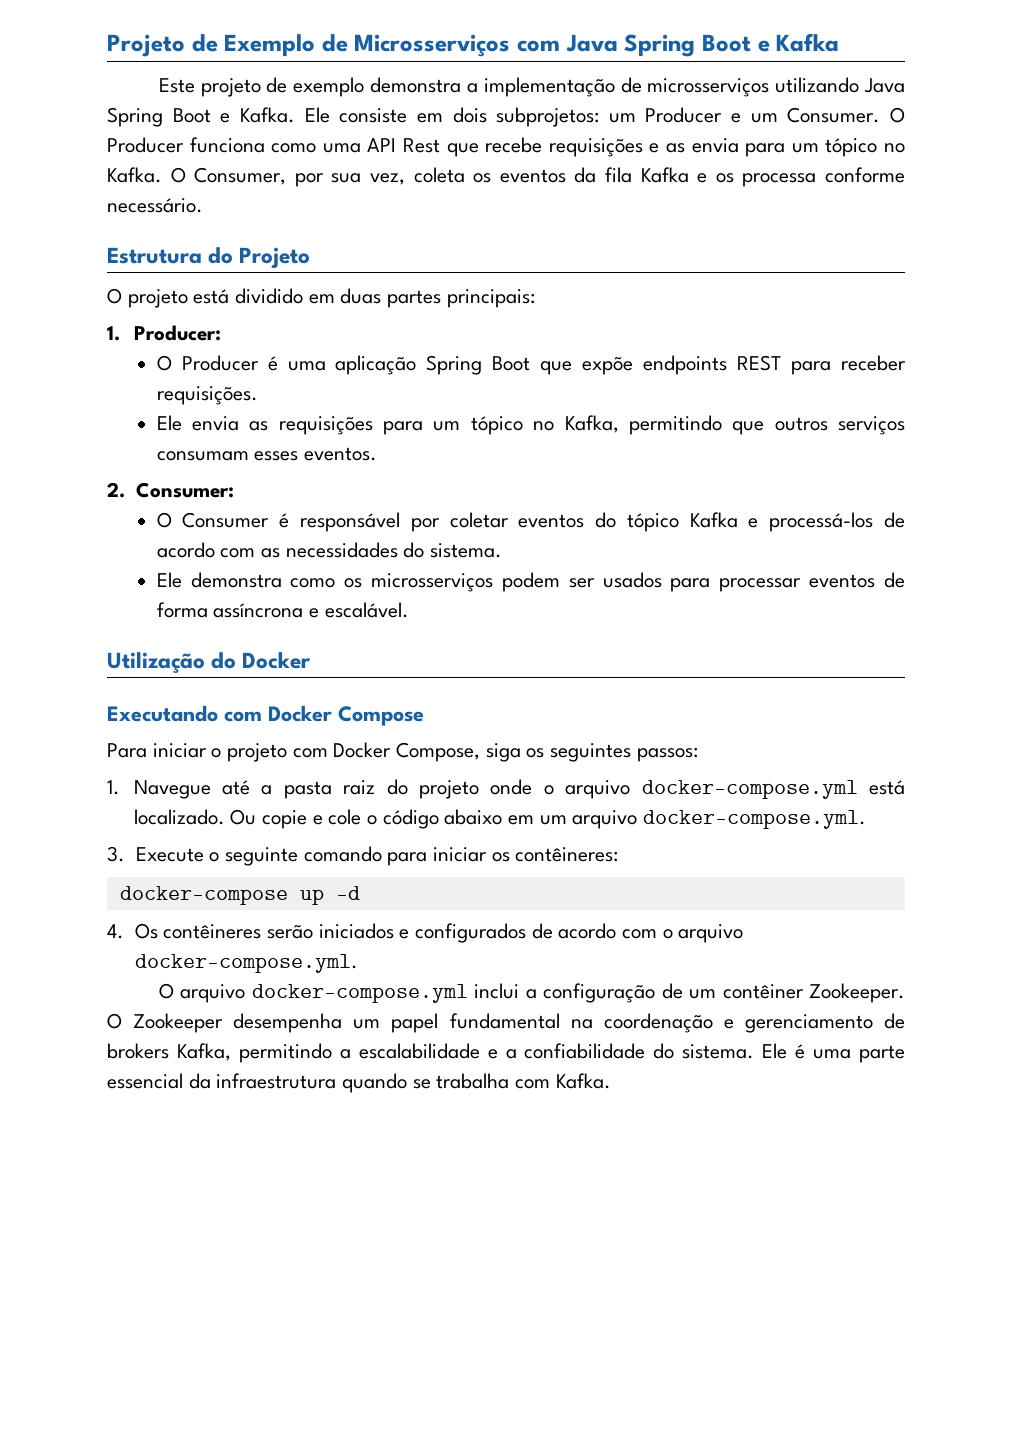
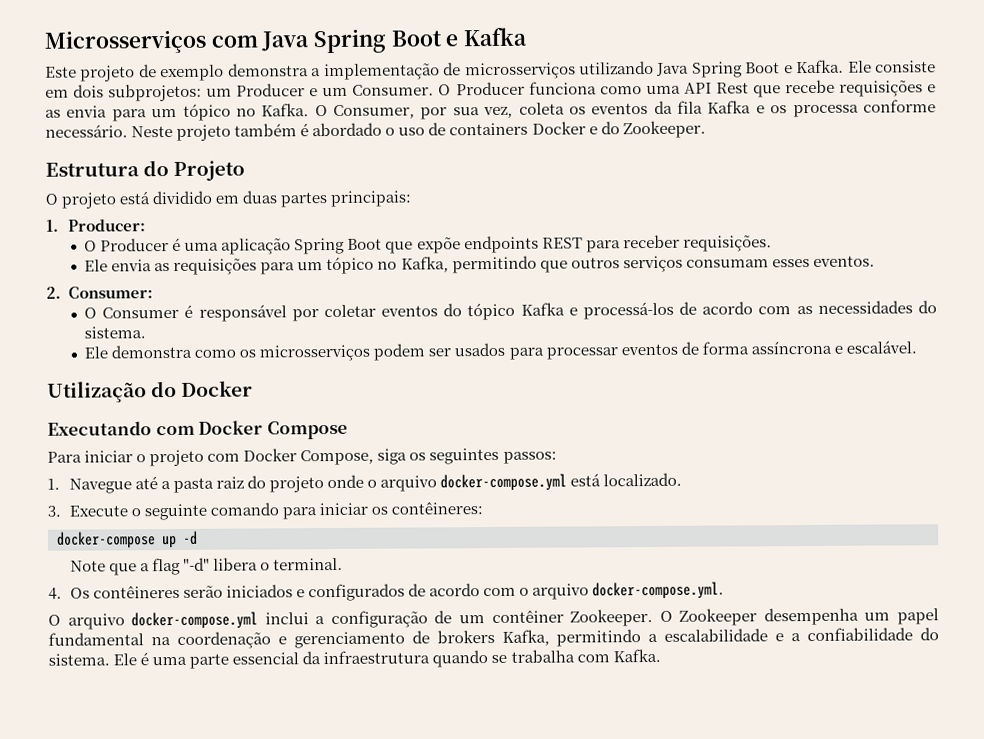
- Projeto de Exemplo de Microsserviços com Java Spring Boot e Kafka
+ Microsserviços com Java Spring Boot e Kafka
+ Neste projeto também é abordado o uso de containers Docker e do Zookeeper.
- Ou copie e cole o código abaixo em um arquivo docker-compose.yml.
+ Note que a flag "-d" libera o terminal.

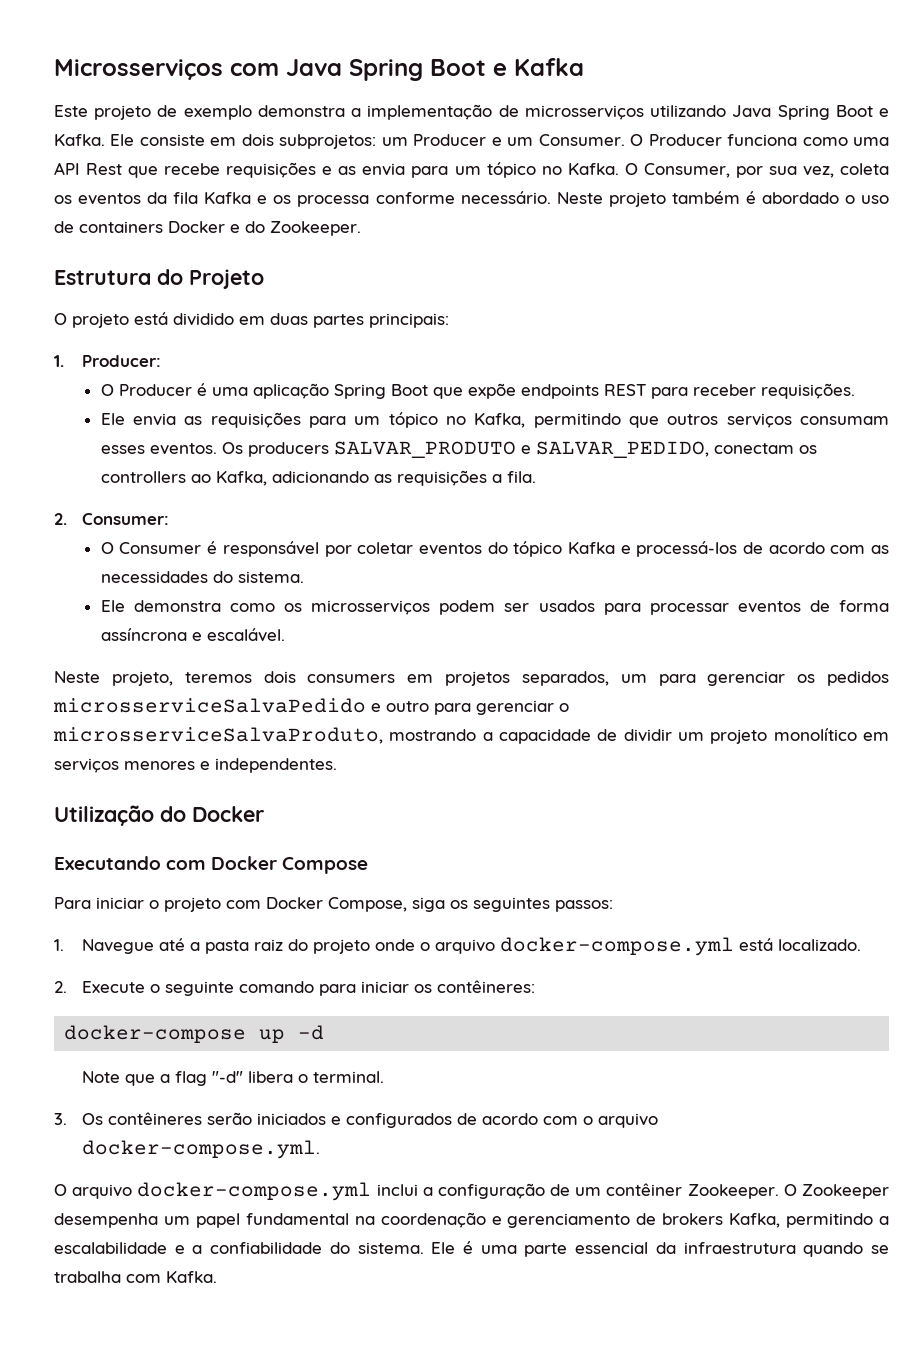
+ Os producers SALVAR_PRODUTO e SALVAR_PEDIDO, conectam os controllers ao Kafka, adicionando as requisições a fila.
+ Neste projeto, teremos dois consumers em projetos separados, um para gerenciar os pedidos microsserviceSalvaPedido e outro para gerenciar o microsserviceSalvaProduto, mostrando a capacidade de dividir um projeto monolítico em serviços menores e independentes.
- 3. Execute o seguinte comando para iniciar os contêineres:
+ 2. Execute o seguinte comando para iniciar os contêineres:
- 4. Os contêineres serão iniciados e configurados de acordo com o arquivo docker-compose.yml.
+ 3. Os contêineres serão iniciados e configurados de acordo com o arquivo docker-compose.yml.

